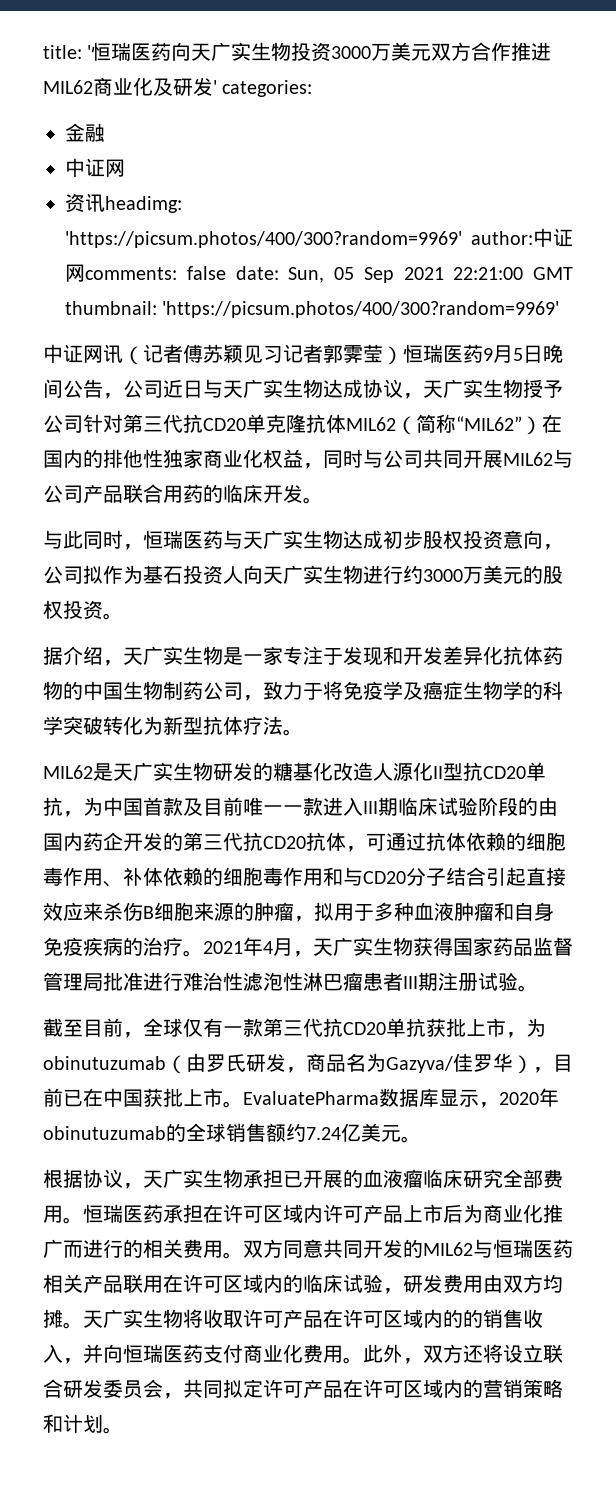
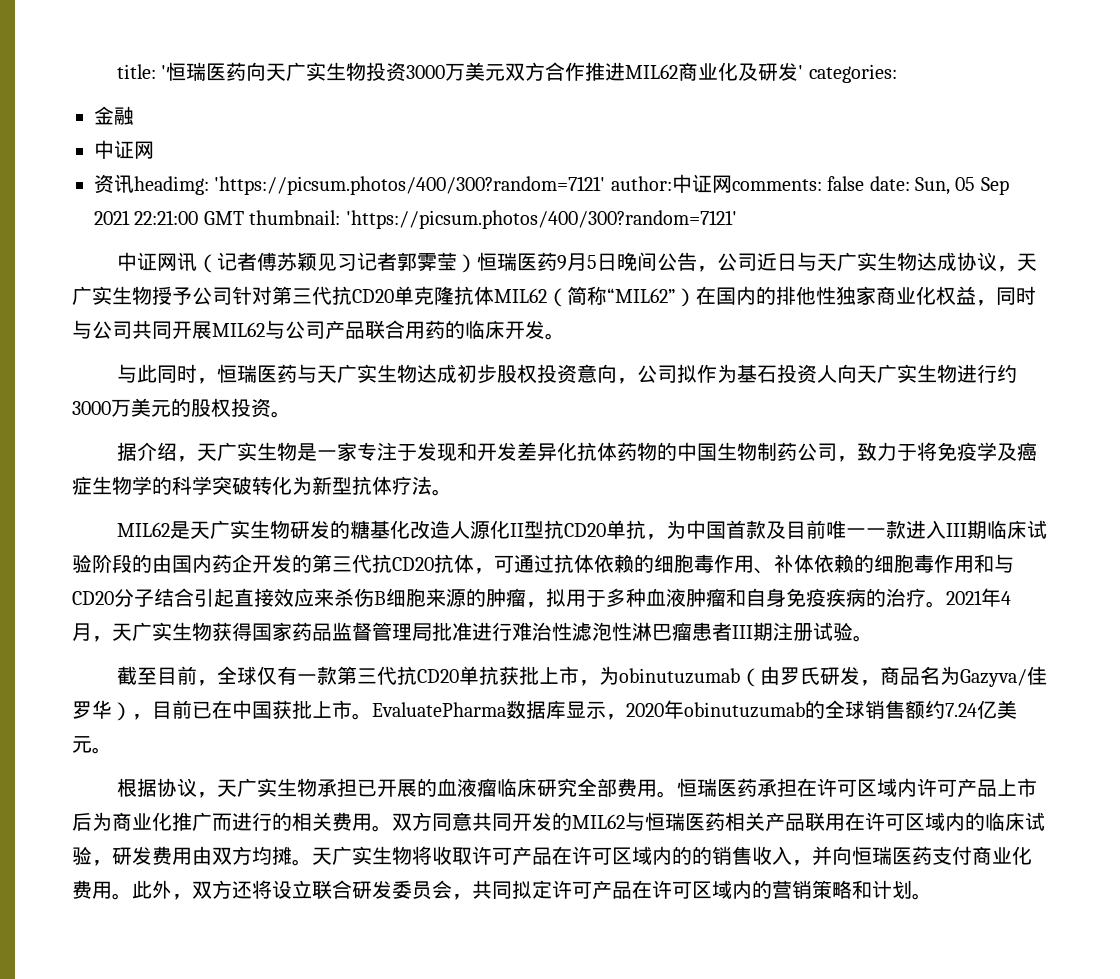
- 资讯headimg: 'https://picsum.photos/400/300?random=9969' author:中证网comments: false date: Sun, 05 Sep 2021 22:21:00 GMT thumbnail: 'https://picsum.photos/400/300?random=9969'
+ 资讯headimg: 'https://picsum.photos/400/300?random=7121' author:中证网comments: false date: Sun, 05 Sep 2021 22:21:00 GMT thumbnail: 'https://picsum.photos/400/300?random=7121'

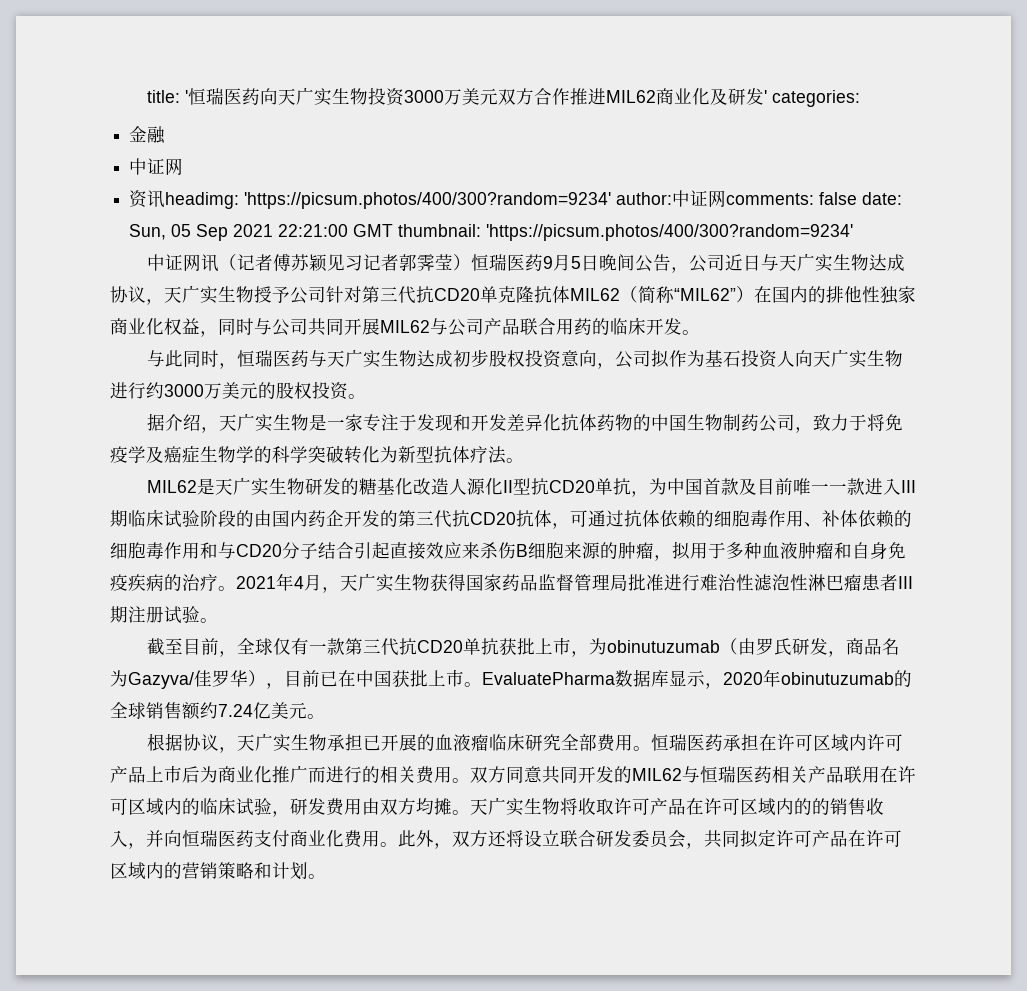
- 资讯headimg: 'https://picsum.photos/400/300?random=7121' author:中证网comments: false date: Sun, 05 Sep 2021 22:21:00 GMT thumbnail: 'https://picsum.photos/400/300?random=7121'
+ 资讯headimg: 'https://picsum.photos/400/300?random=9234' author:中证网comments: false date: Sun, 05 Sep 2021 22:21:00 GMT thumbnail: 'https://picsum.photos/400/300?random=9234'

